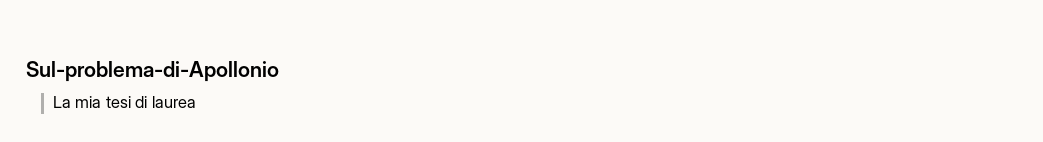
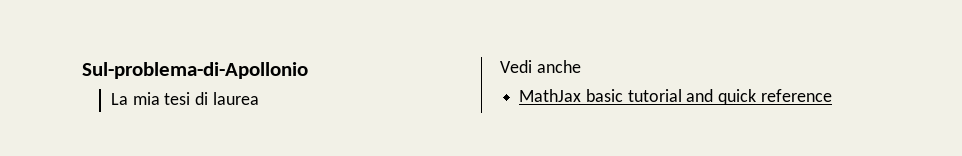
+ Vedi anche
+ MathJax basic tutorial and quick reference

